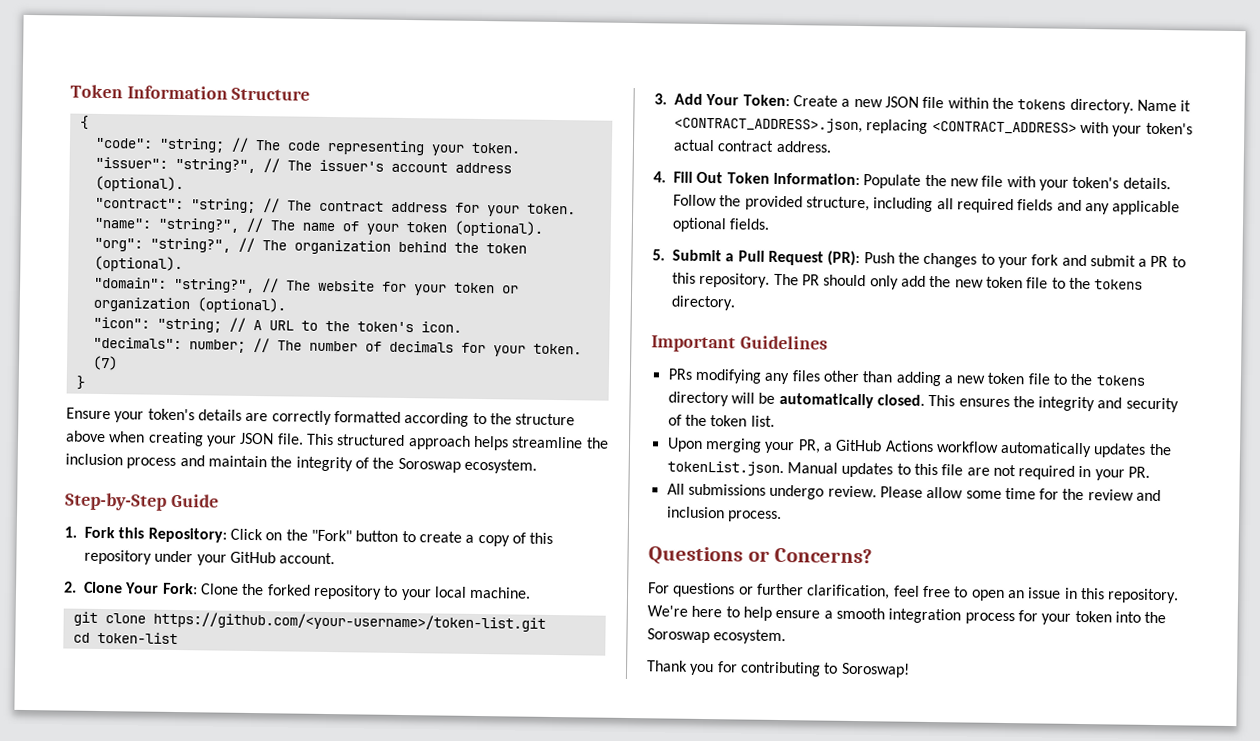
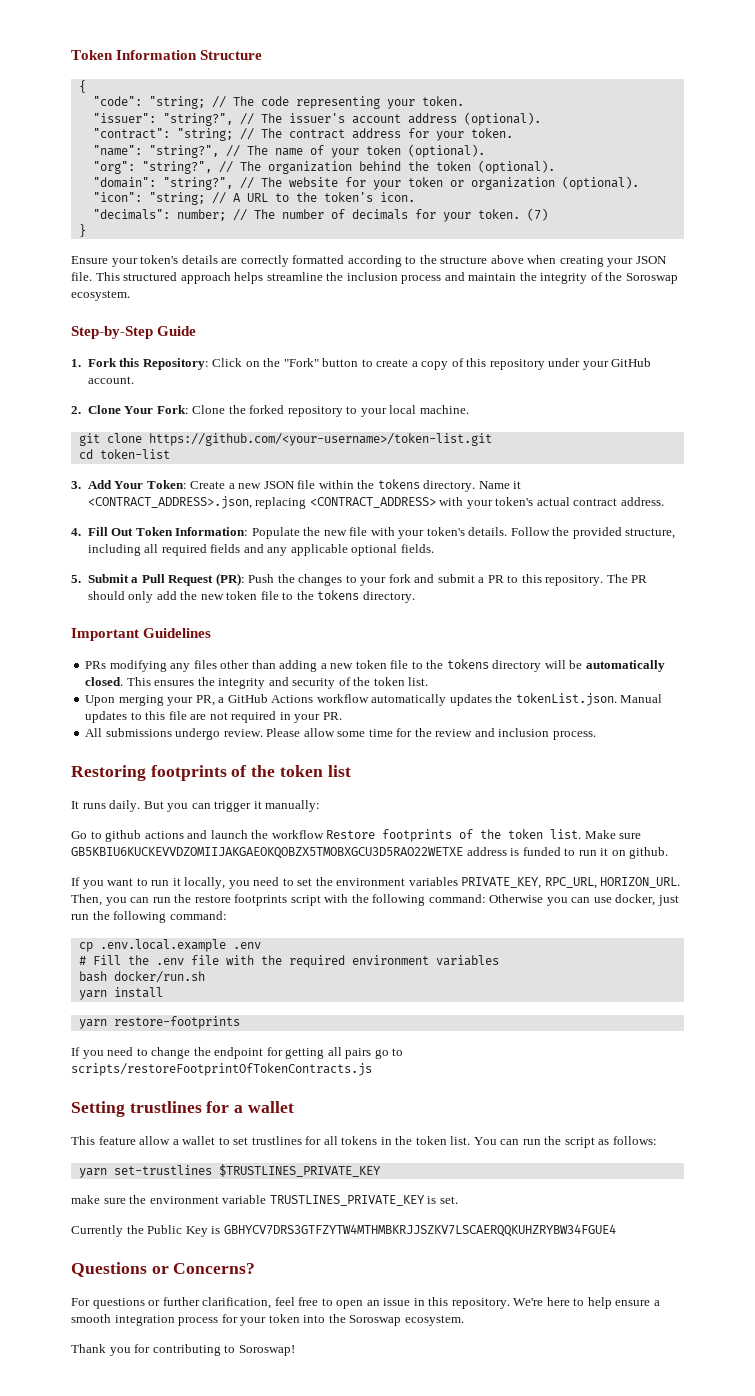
+ Restoring footprints of the token list
+ It runs daily. But you can trigger it manually:
+ Go to github actions and launch the workflow Restore footprints of the token list. Make sure GB5KBIU6KUCKEVVDZOMIIJAKGAEOKQOBZX5TMOBXGCU3D5RAO22WETXE address is funded to run it on github.
+ If you want to run it locally, you need to set the environment variables PRIVATE_KEY, RPC_URL, HORIZON_URL. Then, you can run the restore footprints script with the following command: Otherwise you can use docker, just run the following command:
+ cp .env.local.example .env
+ # Fill the .env file with the required environment variables
+ bash docker/run.sh
+ yarn install
+ yarn restore-footprints
+ If you need to change the endpoint for getting all pairs go to scripts/restoreFootprintOfTokenContracts.js
+ Setting trustlines for a wallet
+ This feature allow a wallet to set trustlines for all tokens in the token list. You can run the script as follows:
+ yarn set-trustlines $TRUSTLINES_PRIVATE_KEY
+ make sure the environment variable TRUSTLINES_PRIVATE_KEY is set.
+ Currently the Public Key is GBHYCV7DRS3GTFZYTW4MTHMBKRJJSZKV7LSCAERQQKUHZRYBW34FGUE4

